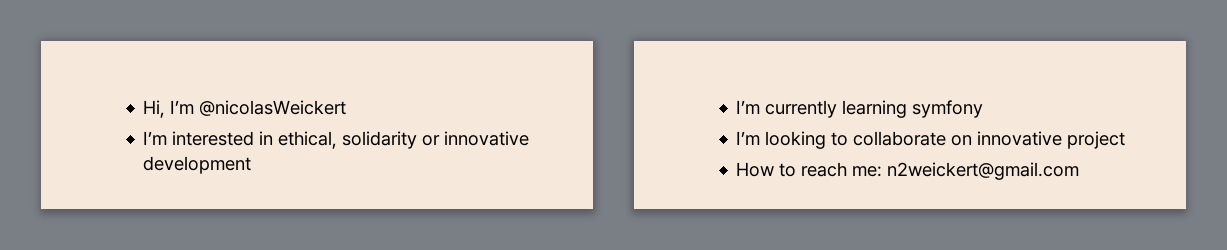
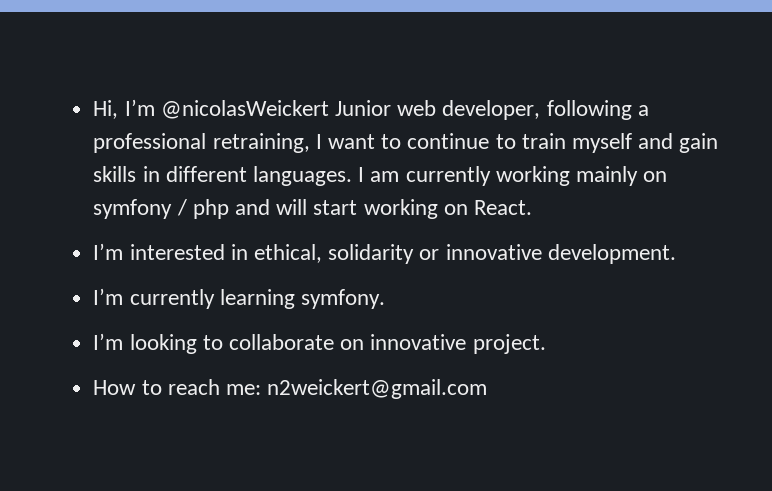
- Hi, I’m @nicolasWeickert
+ Hi, I’m @nicolasWeickert Junior web developer, following a professional retraining, I want to continue to train myself and gain skills in different languages. I am currently working mainly on symfony / php and will start working on React.
- I’m interested in ethical, solidarity or innovative development
+ I’m interested in ethical, solidarity or innovative development.
- I’m currently learning symfony
+ I’m currently learning symfony.
- I’m looking to collaborate on innovative project
+ I’m looking to collaborate on innovative project.

